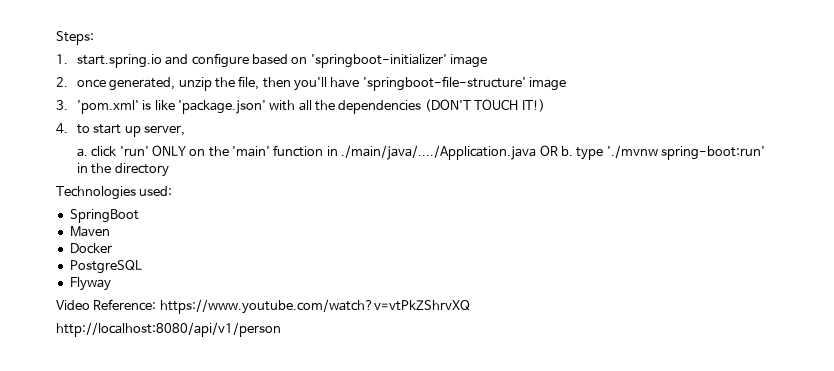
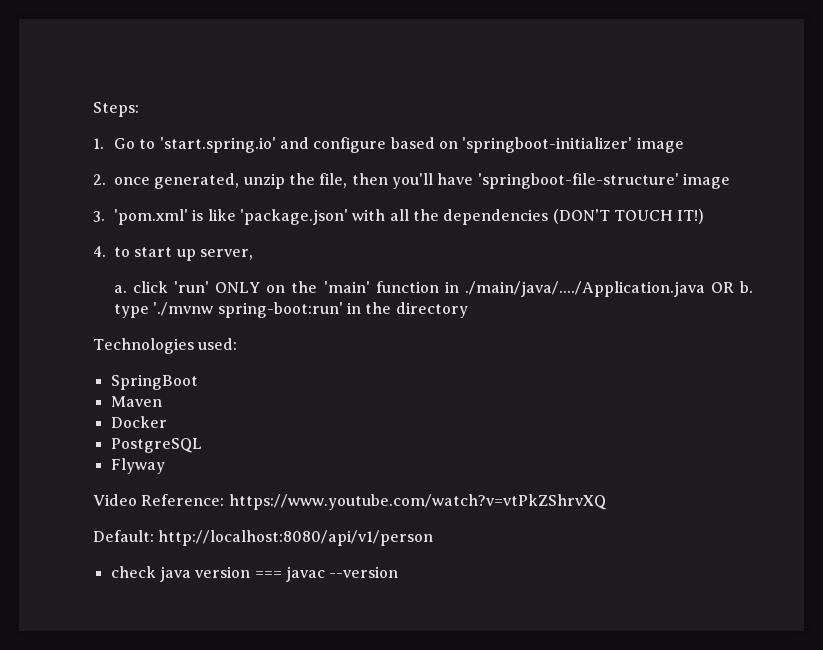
- 1. start.spring.io and configure based on 'springboot-initializer' image
+ 1. Go to 'start.spring.io' and configure based on 'springboot-initializer' image
- http://localhost:8080/api/v1/person
+ Default: http://localhost:8080/api/v1/person
+ check java version === javac --version

